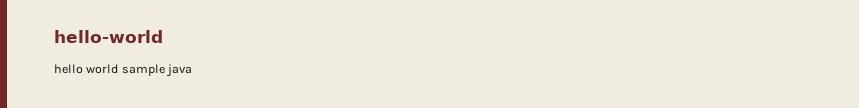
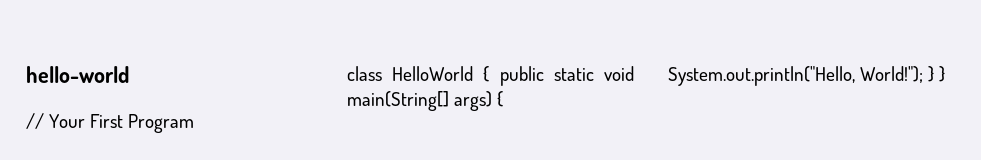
- hello world sample java
+ // Your First Program
+ class HelloWorld { public static void main(String[] args) { System.out.println("Hello, World!"); } }

